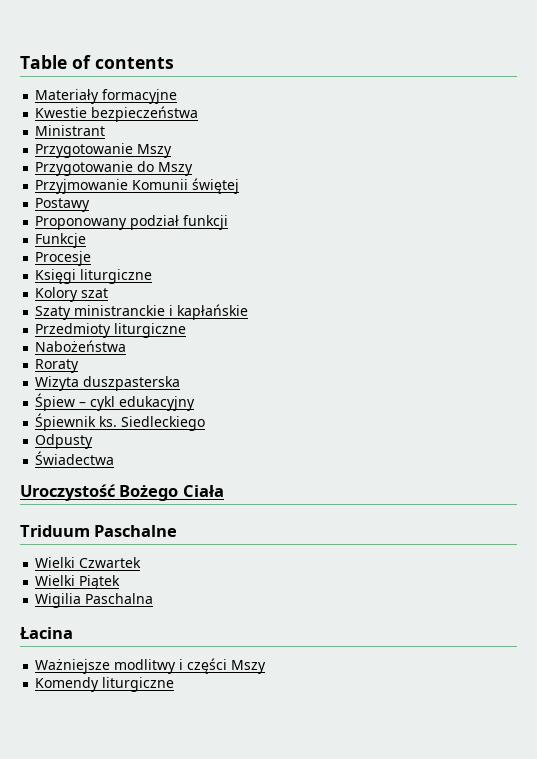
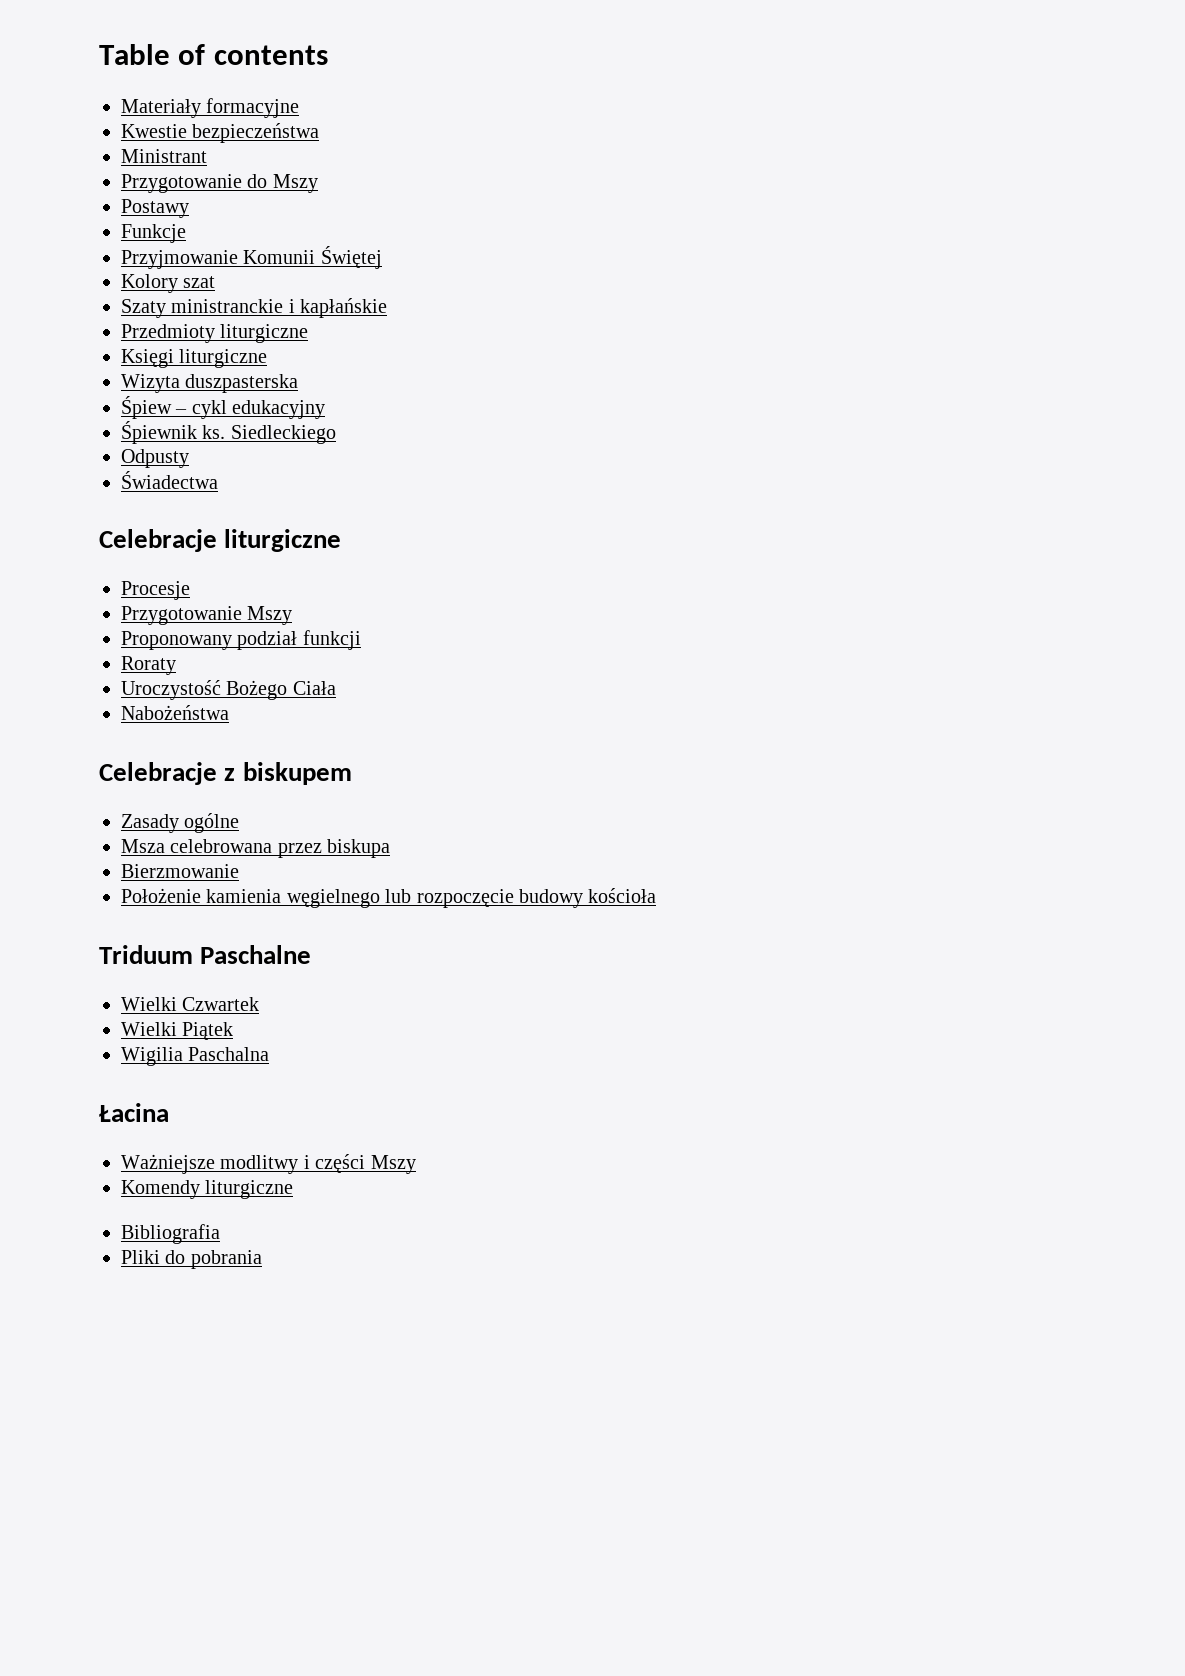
- Przygotowanie Mszy
- Przyjmowanie Komunii świętej
  Postawy
- Proponowany podział funkcji
  Funkcje
- Procesje
- Księgi liturgiczne
+ Przyjmowanie Komunii Świętej
- Nabożeństwa
- Roraty
+ Księgi liturgiczne
+ Celebracje liturgiczne
+ Procesje
+ Przygotowanie Mszy
+ Proponowany podział funkcji
+ Roraty
  Uroczystość Bożego Ciała
+ Nabożeństwa
+ Celebracje z biskupem
+ Zasady ogólne
+ Msza celebrowana przez biskupa
+ Bierzmowanie
+ Położenie kamienia węgielnego lub rozpoczęcie budowy kościoła
+ Bibliografia
+ Pliki do pobrania

